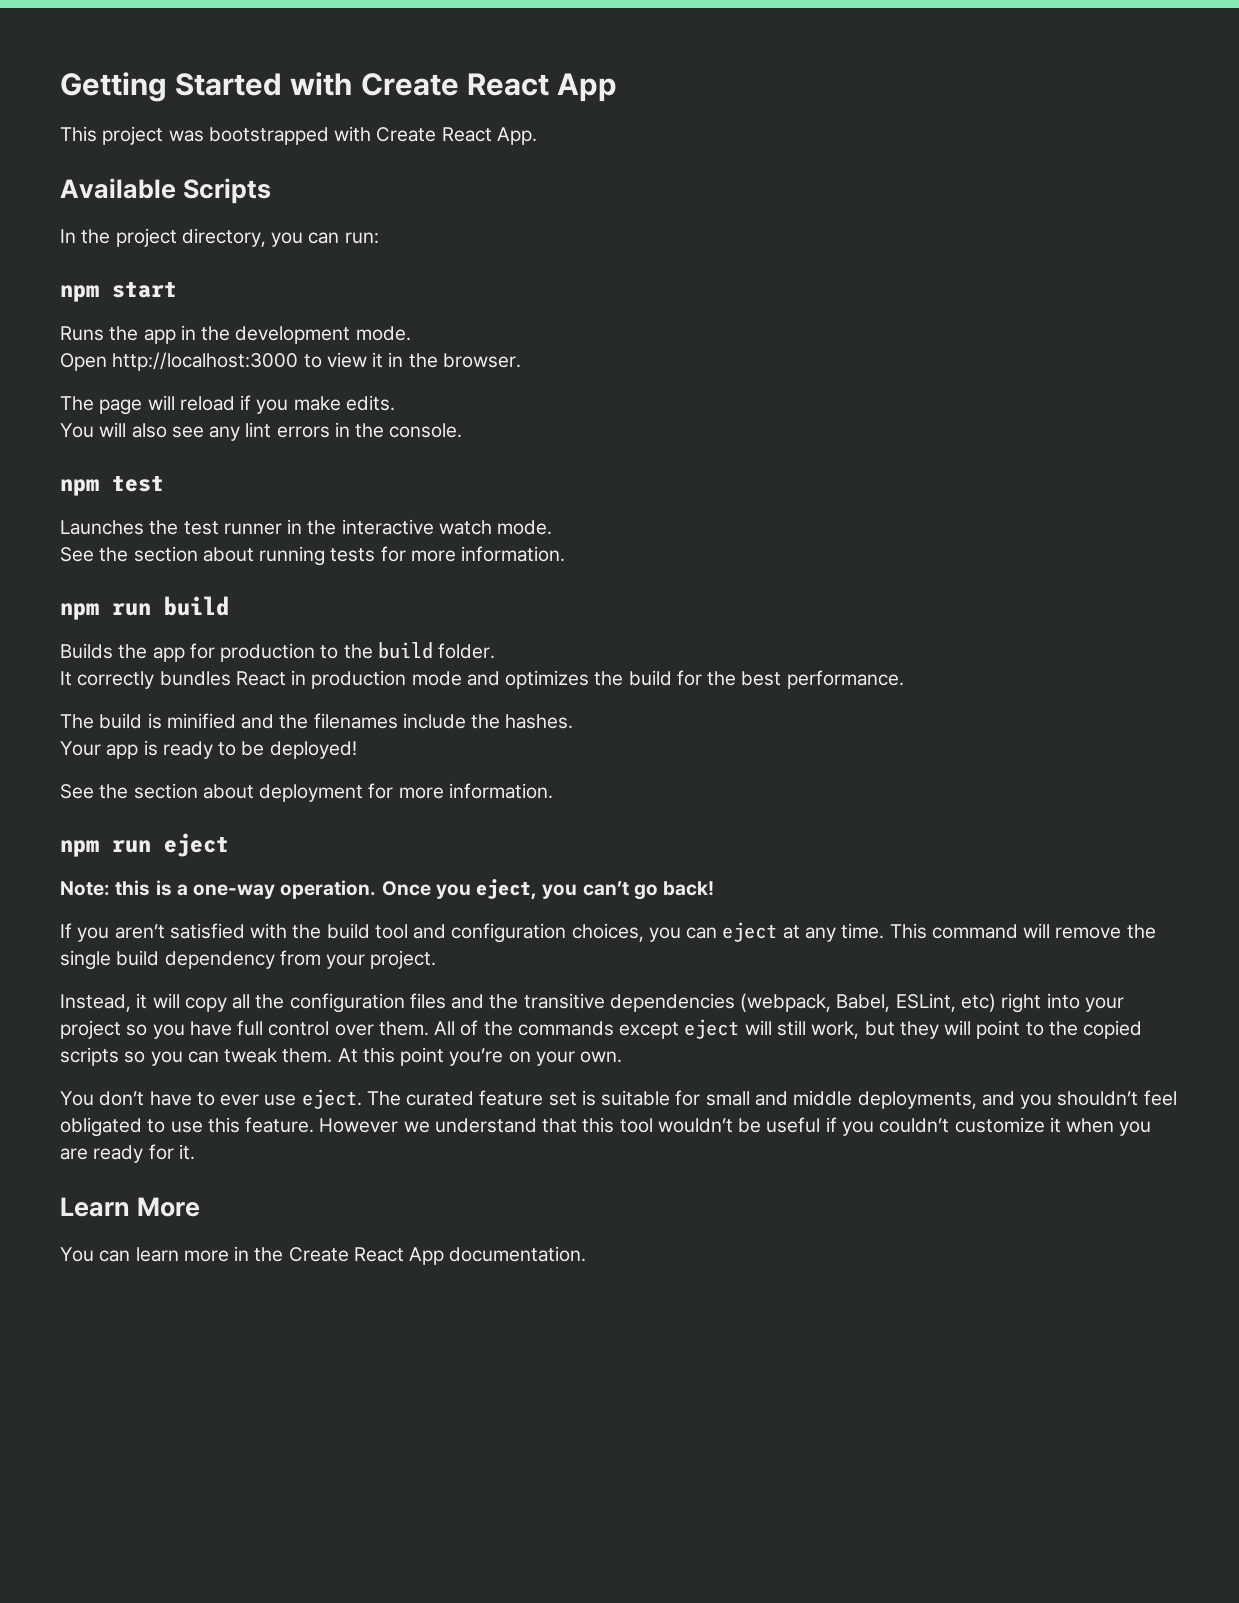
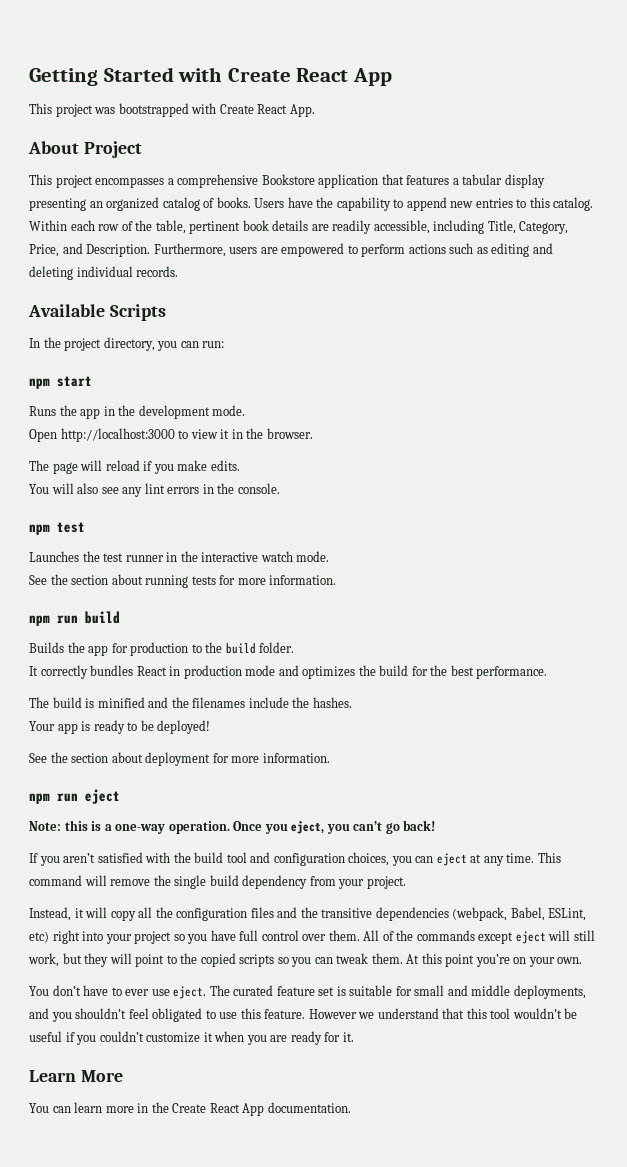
+ About Project
+ This project encompasses a comprehensive Bookstore application that features a tabular display presenting an organized catalog of books. Users have the capability to append new entries to this catalog. Within each row of the table, pertinent book details are readily accessible, including Title, Category, Price, and Description. Furthermore, users are empowered to perform actions such as editing and deleting individual records.

